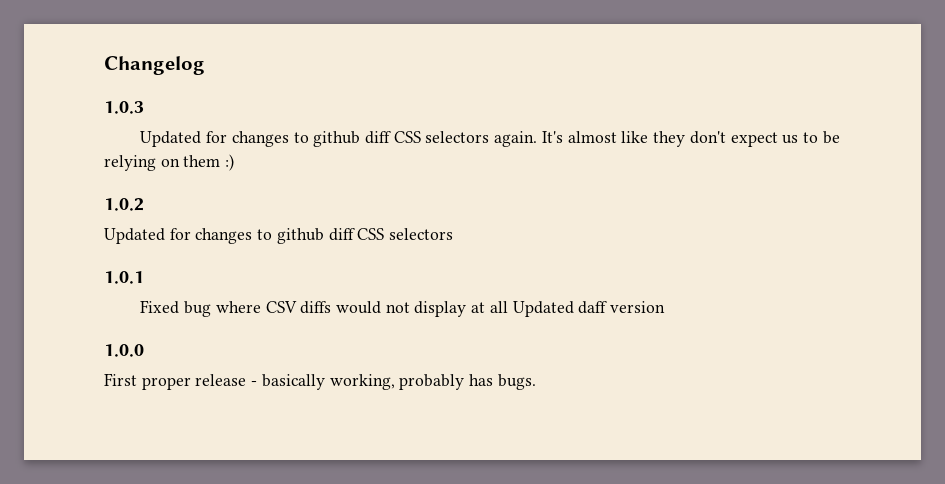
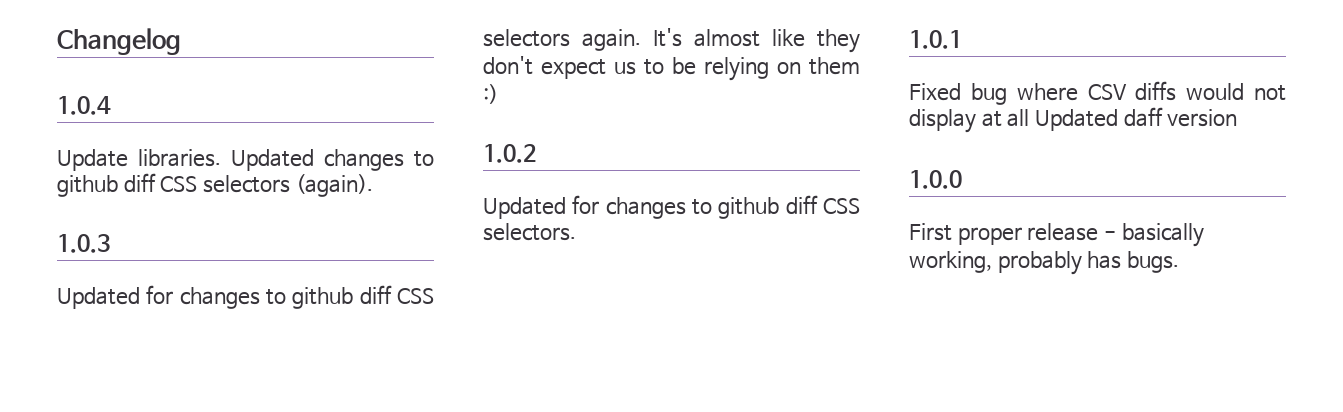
+ 1.0.4
+ Update libraries. Updated changes to github diff CSS selectors (again).
  1.0.2
- Updated for changes to github diff CSS selectors
+ Updated for changes to github diff CSS selectors.

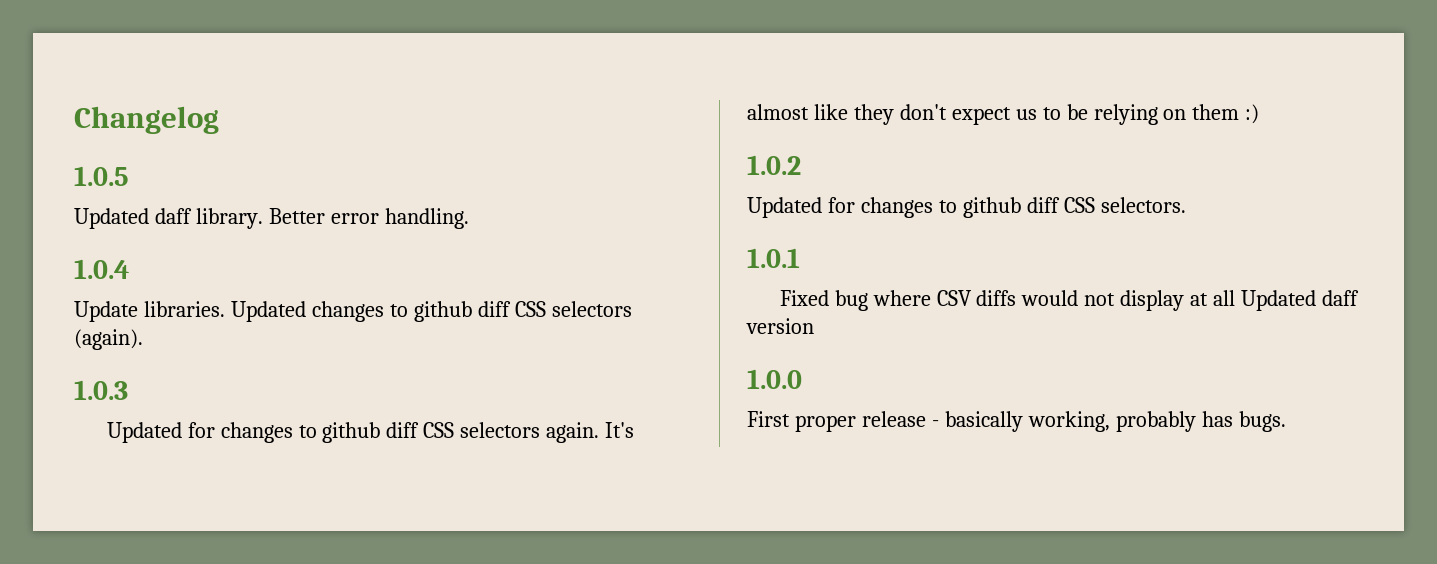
+ 1.0.5
+ Updated daff library. Better error handling.

